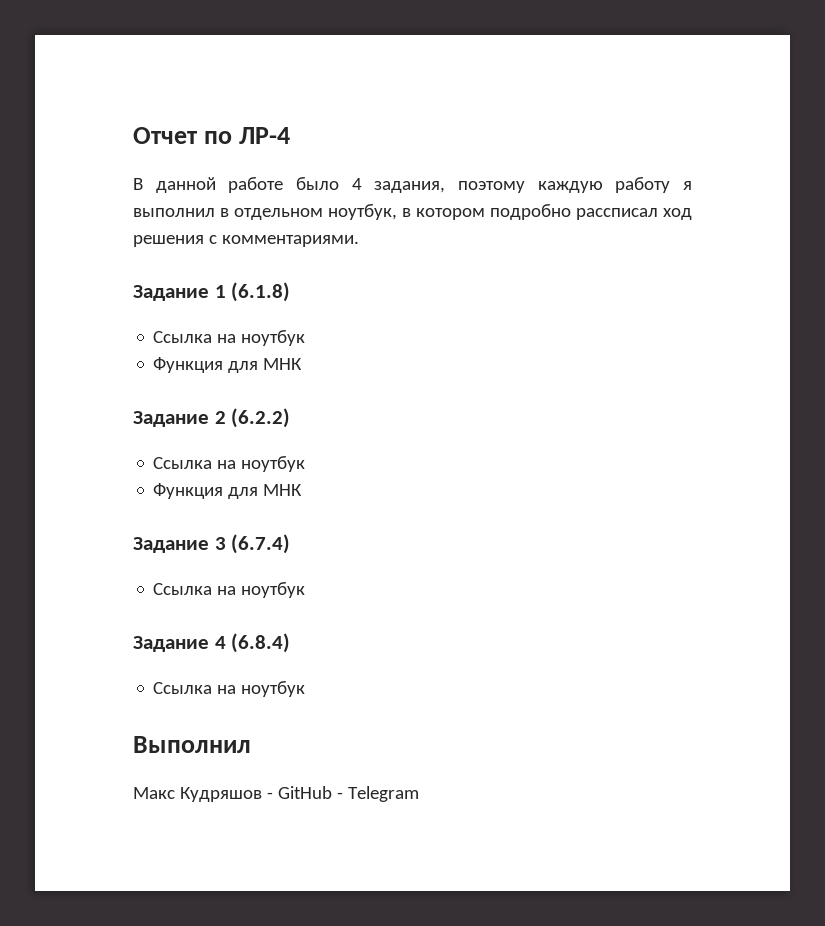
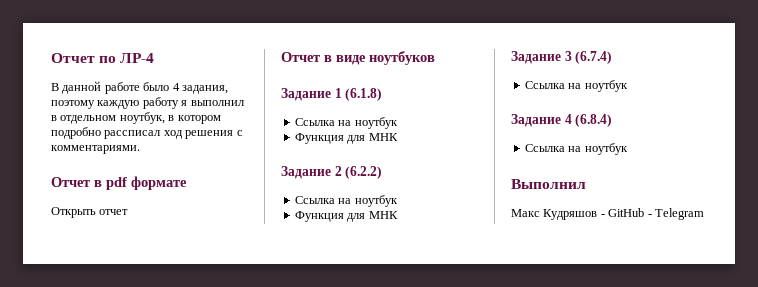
+ Отчет в pdf формате
+ Открыть отчет
+ Отчет в виде ноутбуков

